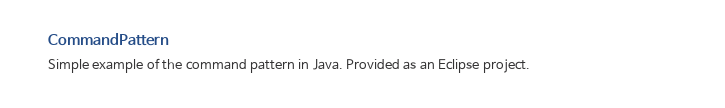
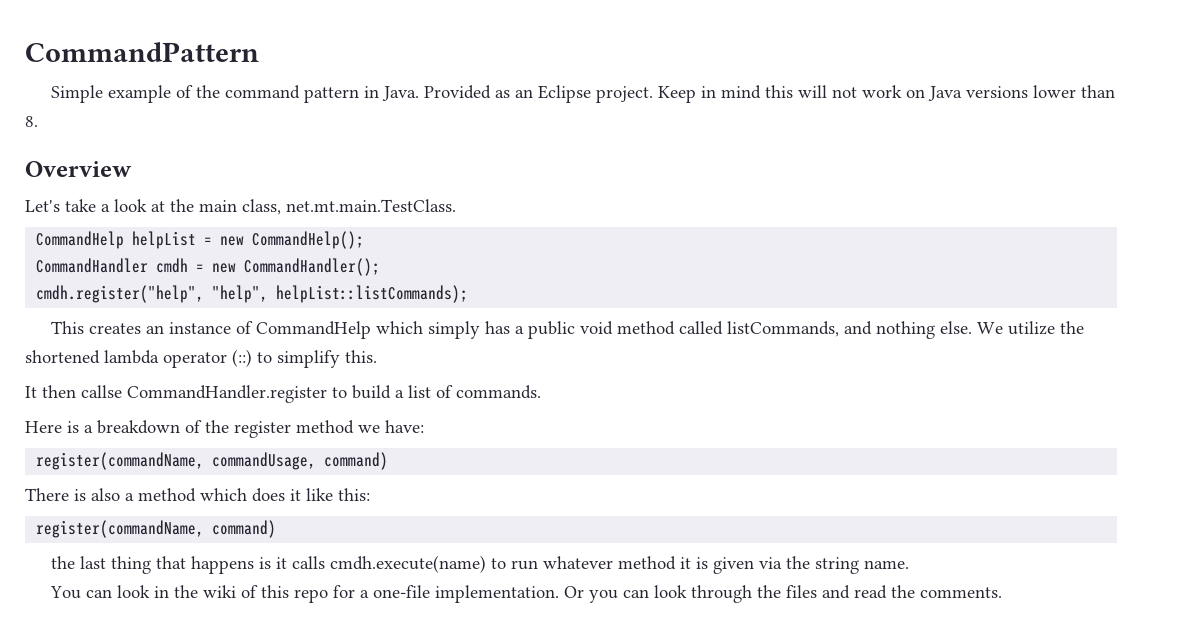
+ Keep in mind this will not work on Java versions lower than 8.
+ Overview
+ Let's take a look at the main class, net.mt.main.TestClass.
+ CommandHelp helpList = new CommandHelp();
+ CommandHandler cmdh = new CommandHandler();
+ cmdh.register("help", "help", helpList::listCommands);
+ This creates an instance of CommandHelp which simply has a public void method called listCommands, and nothing else. We utilize the shortened lambda operator (::) to simplify this.
+ It then callse CommandHandler.register to build a list of commands.
+ Here is a breakdown of the register method we have:
+ register(commandName, commandUsage, command)
+ There is also a method which does it like this:
+ register(commandName, command)
+ the last thing that happens is it calls cmdh.execute(name) to run whatever method it is given via the string name.
+ You can look in the wiki of this repo for a one-file implementation. Or you can look through the files and read the comments.

